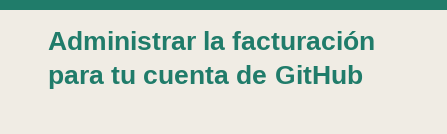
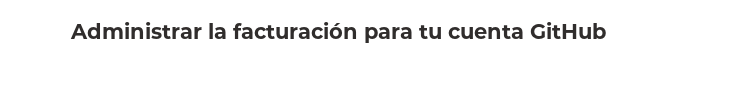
- Administrar la facturación para tu cuenta de GitHub
+ Administrar la facturación para tu cuenta GitHub

